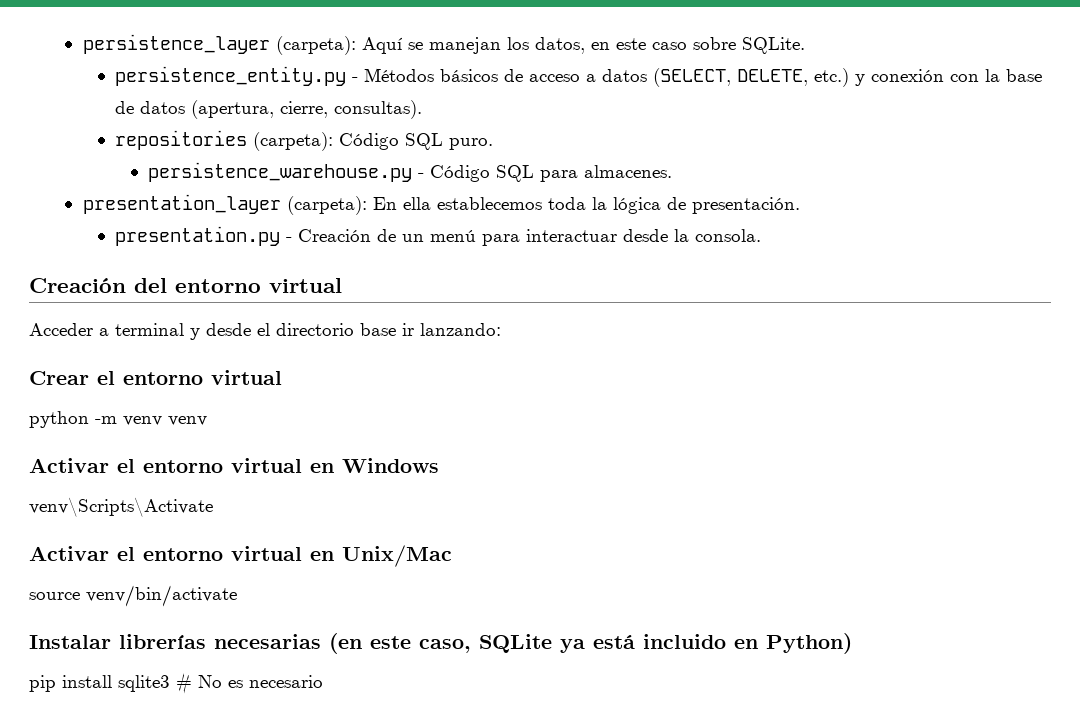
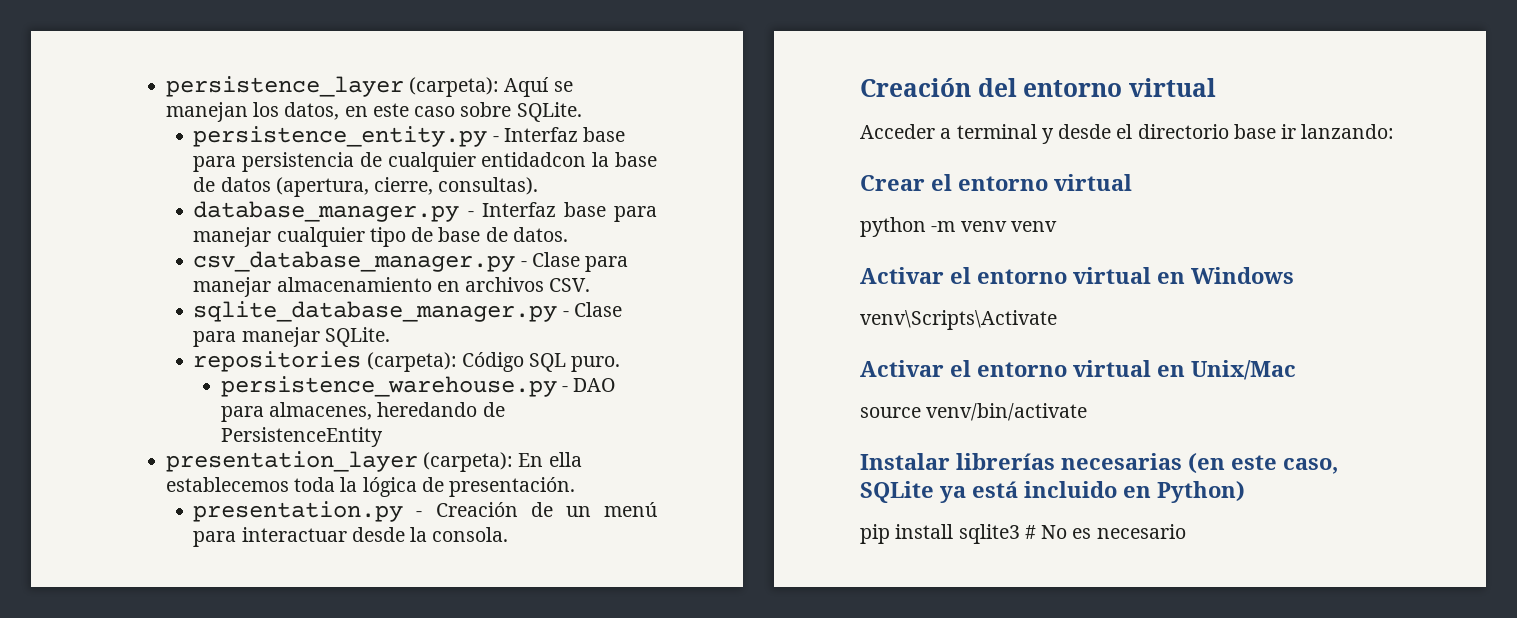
- persistence_entity.py - Métodos básicos de acceso a datos (SELECT, DELETE, etc.) y conexión con la base de datos (apertura, cierre, consultas).
+ persistence_entity.py - Interfaz base para persistencia de cualquier entidadcon la base de datos (apertura, cierre, consultas).
+ database_manager.py - Interfaz base para manejar cualquier tipo de base de datos.
+ csv_database_manager.py - Clase para manejar almacenamiento en archivos CSV.
+ sqlite_database_manager.py - Clase para manejar SQLite.
- persistence_warehouse.py - Código SQL para almacenes.
+ persistence_warehouse.py - DAO para almacenes, heredando de PersistenceEntity

